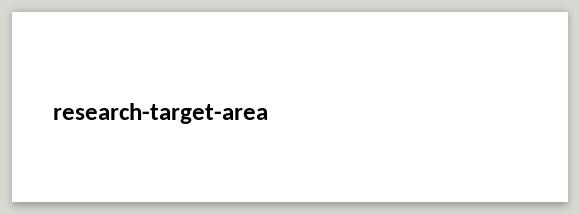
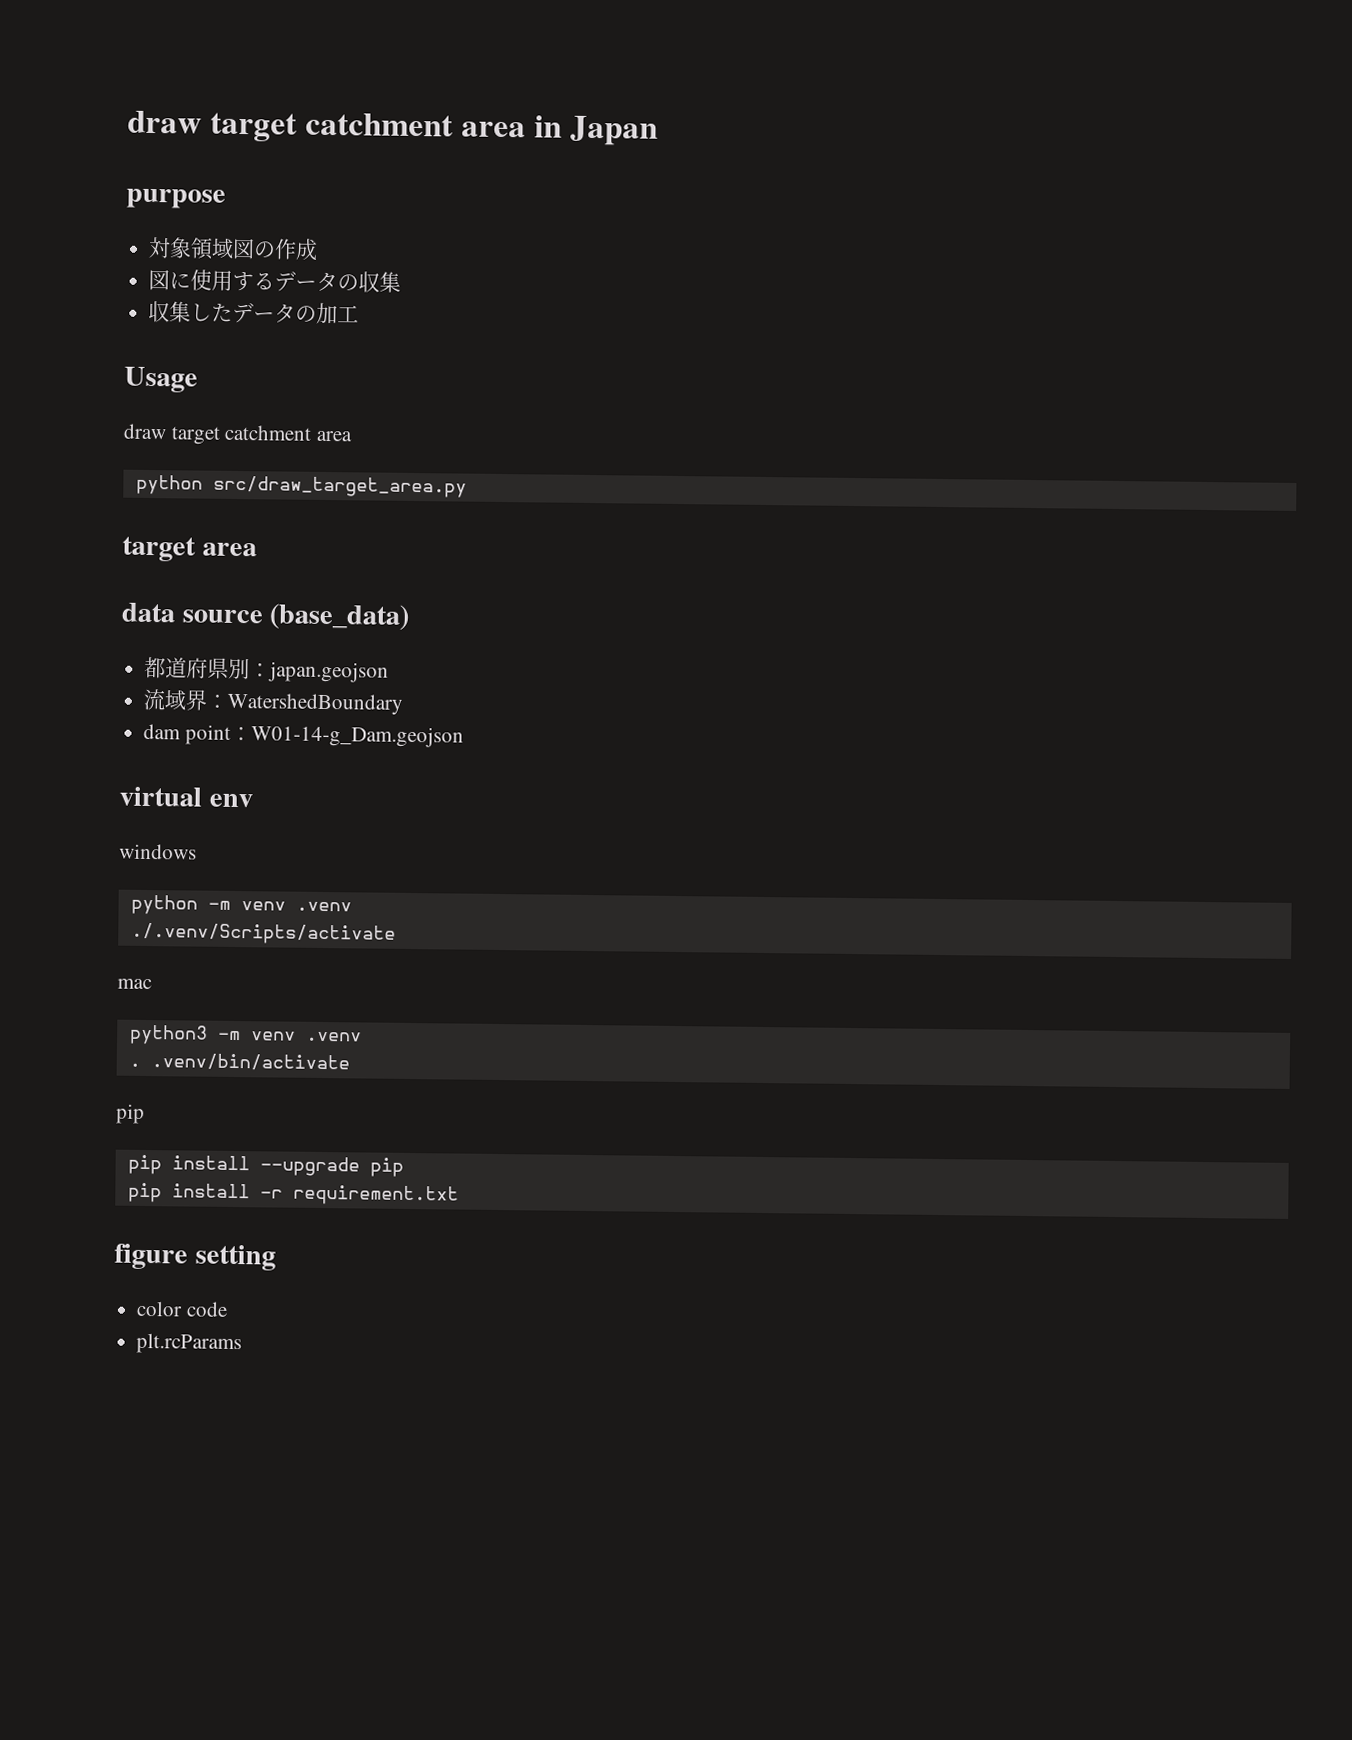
- research-target-area
+ draw target catchment area in Japan
+ purpose
+ 対象領域図の作成
+ 図に使用するデータの収集
+ 収集したデータの加工
+ Usage
+ draw target catchment area
+ python src/draw_target_area.py
+ target area
+ data source (base_data)
+ 都道府県別：japan.geojson
+ 流域界：WatershedBoundary
+ dam point：W01-14-g_Dam.geojson
+ virtual env
+ windows
+ python -m venv .venv
+ ./.venv/Scripts/activate
+ mac
+ python3 -m venv .venv
+ . .venv/bin/activate
+ pip
+ pip install --upgrade pip
+ pip install -r requirement.txt
+ figure setting
+ color code
+ plt.rcParams

